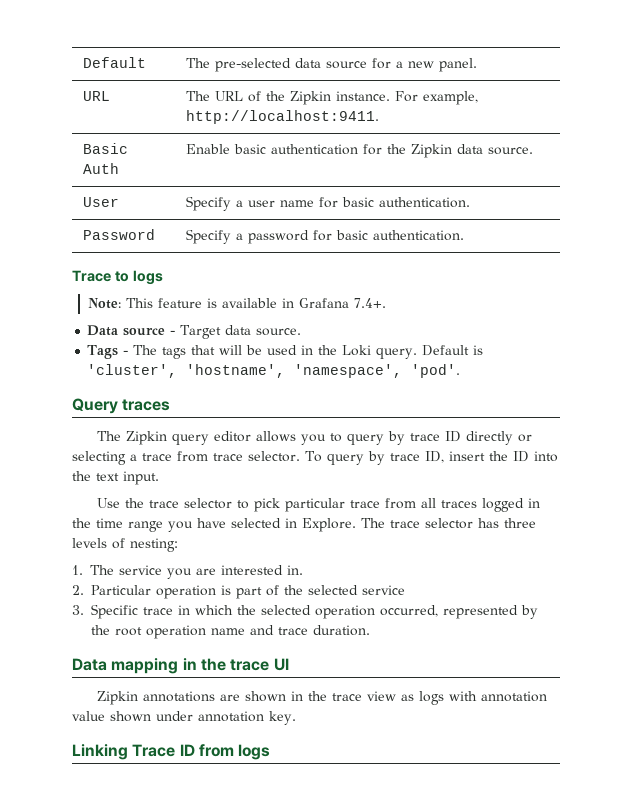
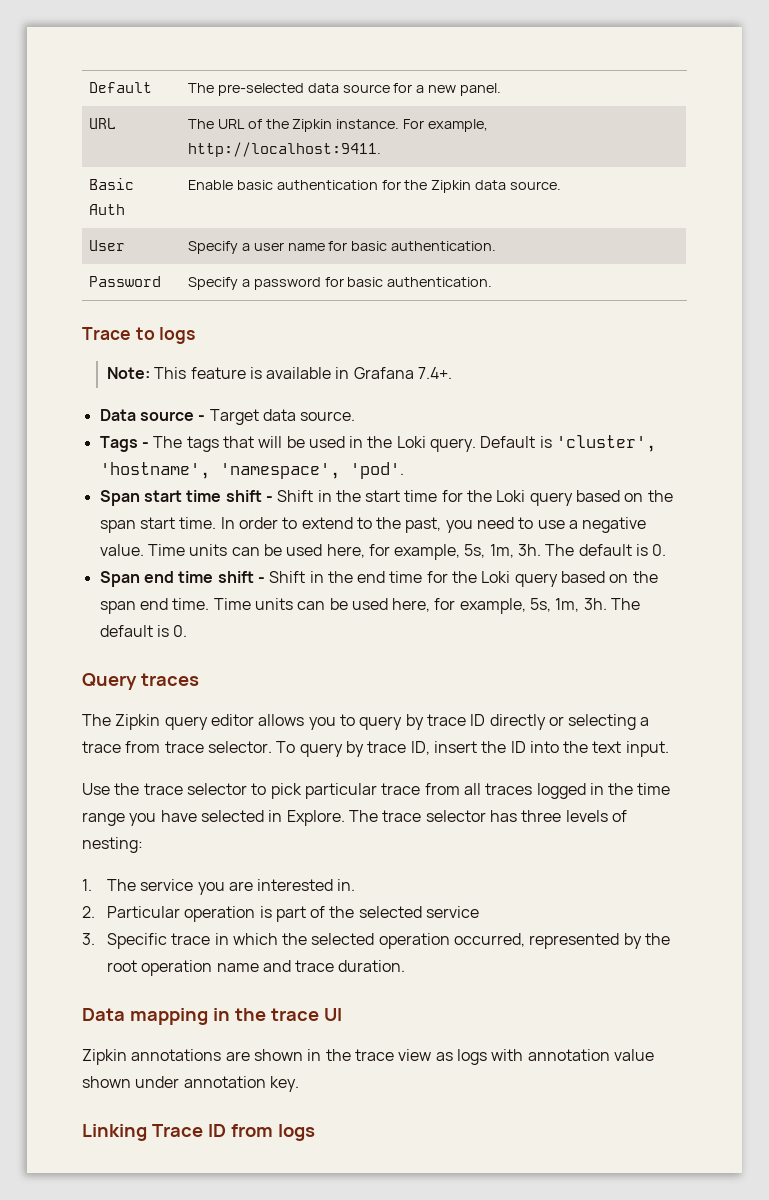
+ Span start time shift - Shift in the start time for the Loki query based on the span start time. In order to extend to the past, you need to use a negative value. Time units can be used here, for example, 5s, 1m, 3h. The default is 0.
+ Span end time shift - Shift in the end time for the Loki query based on the span end time. Time units can be used here, for example, 5s, 1m, 3h. The default is 0.

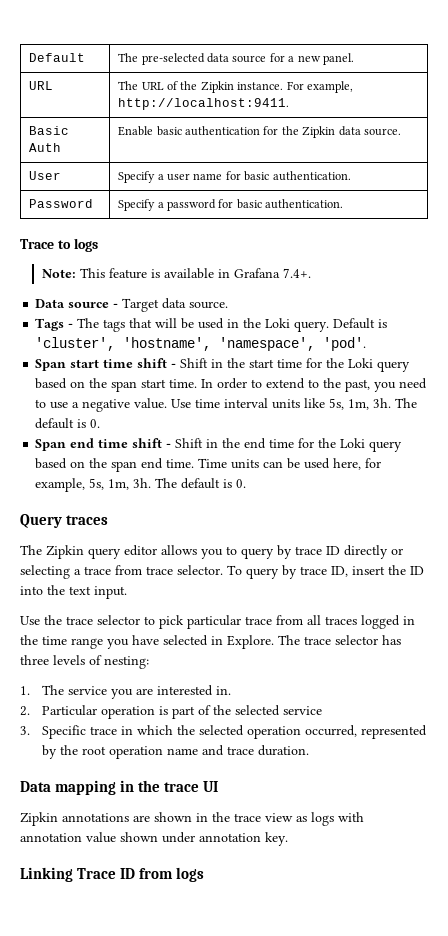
- In order to extend to the past, you need to use a negative value. Time units can be used here, for example, 5s, 1m, 3h.
+ In order to extend to the past, you need to use a negative value. Use time interval units like 5s, 1m, 3h.

